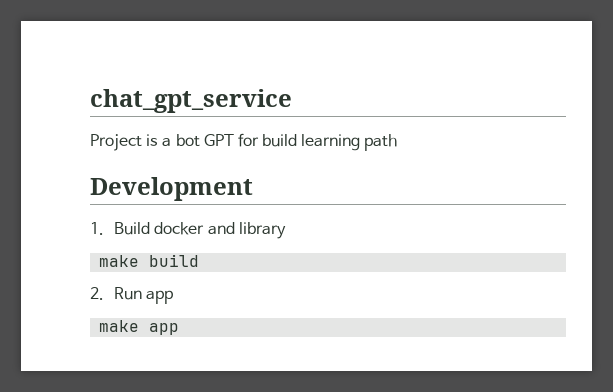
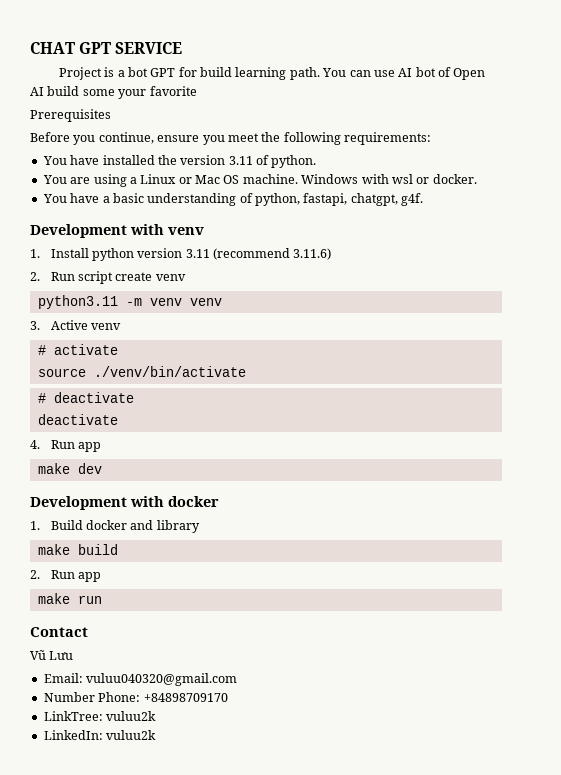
- chat_gpt_service
+ CHAT GPT SERVICE
- Project is a bot GPT for build learning path
- Development
+ Project is a bot GPT for build learning path. You can use AI bot of Open AI build some your favorite
+ Prerequisites
+ Before you continue, ensure you meet the following requirements:
+ You have installed the version 3.11 of python.
+ You are using a Linux or Mac OS machine. Windows with wsl or docker.
+ You have a basic understanding of python, fastapi, chatgpt, g4f.
+ Development with venv
+ 1. Install python version 3.11 (recommend 3.11.6)
+ 2. Run script create venv
+ python3.11 -m venv venv
+ 3. Active venv
+ # activate
+ source ./venv/bin/activate
+ # deactivate
+ deactivate
+ 4. Run app
+ make dev
+ Development with docker
- make app
+ make run
+ Contact
+ Vũ Lưu
+ Email: vuluu040320@gmail.com
+ Number Phone: +84898709170
+ LinkTree: vuluu2k
+ LinkedIn: vuluu2k

